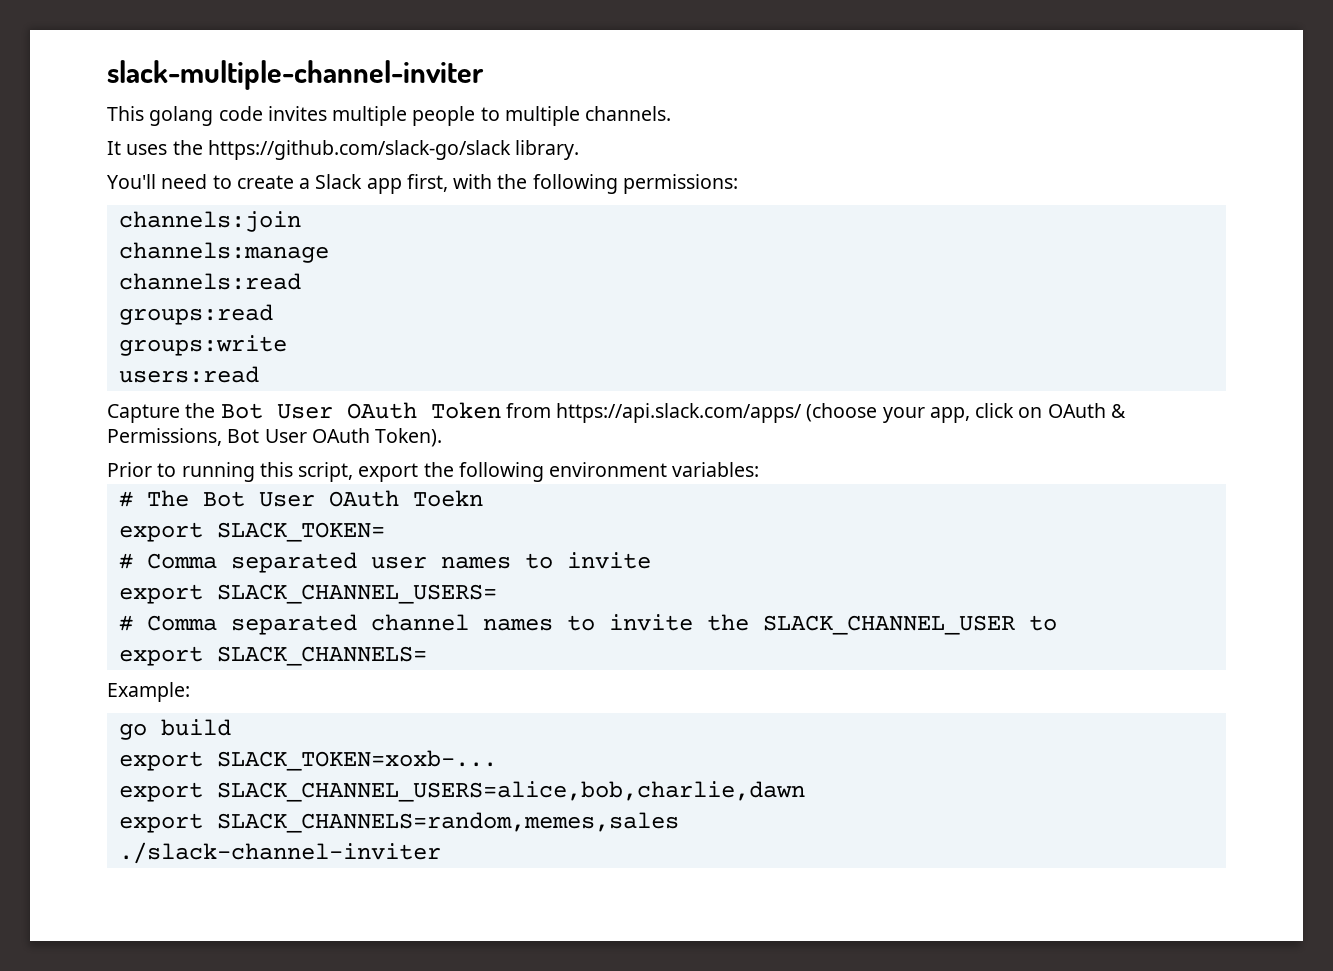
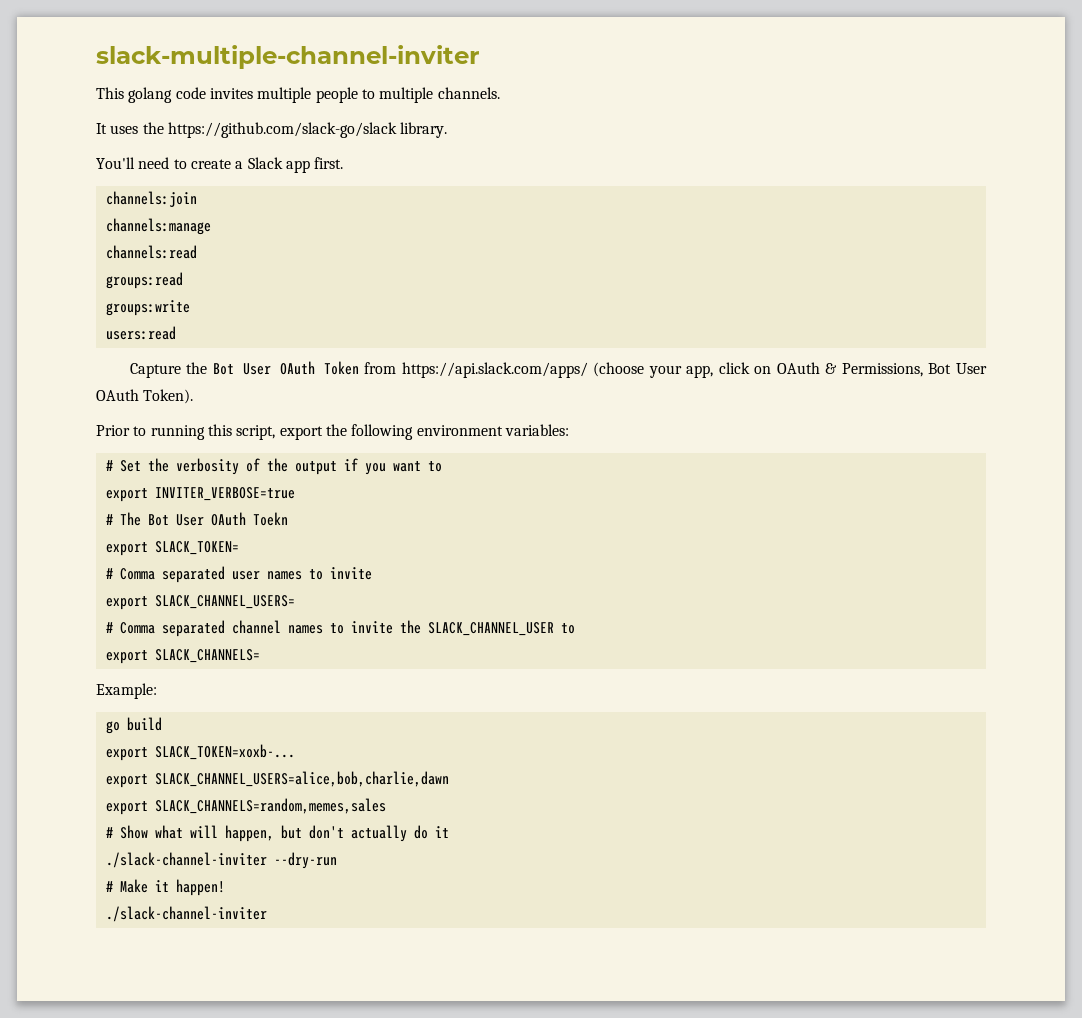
- You'll need to create a Slack app first, with the following permissions:
+ You'll need to create a Slack app first.
+ # Set the verbosity of the output if you want to
+ export INVITER_VERBOSE=true
+ # Show what will happen, but don't actually do it
+ ./slack-channel-inviter --dry-run
+ # Make it happen!

